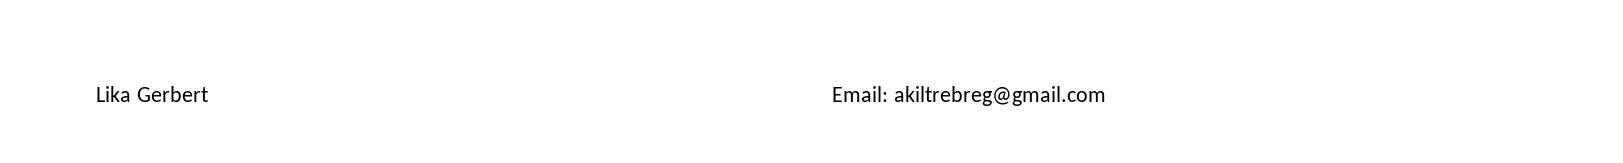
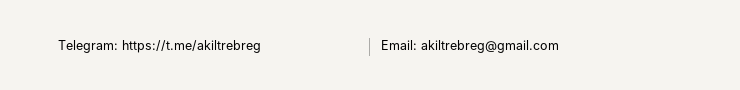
- Lika Gerbert
+ Telegram: https://t.me/akiltrebreg

